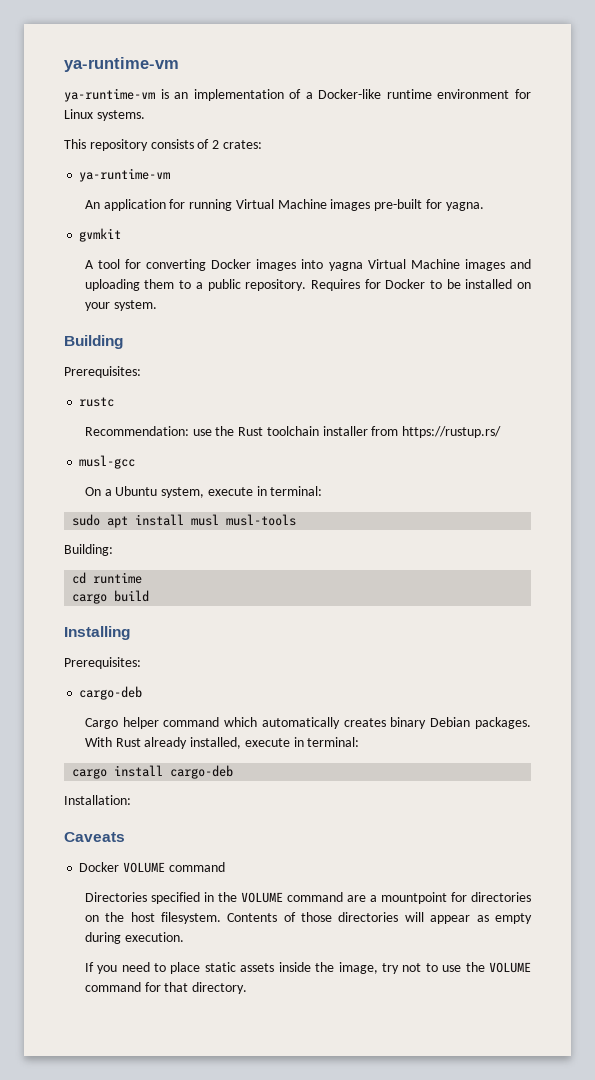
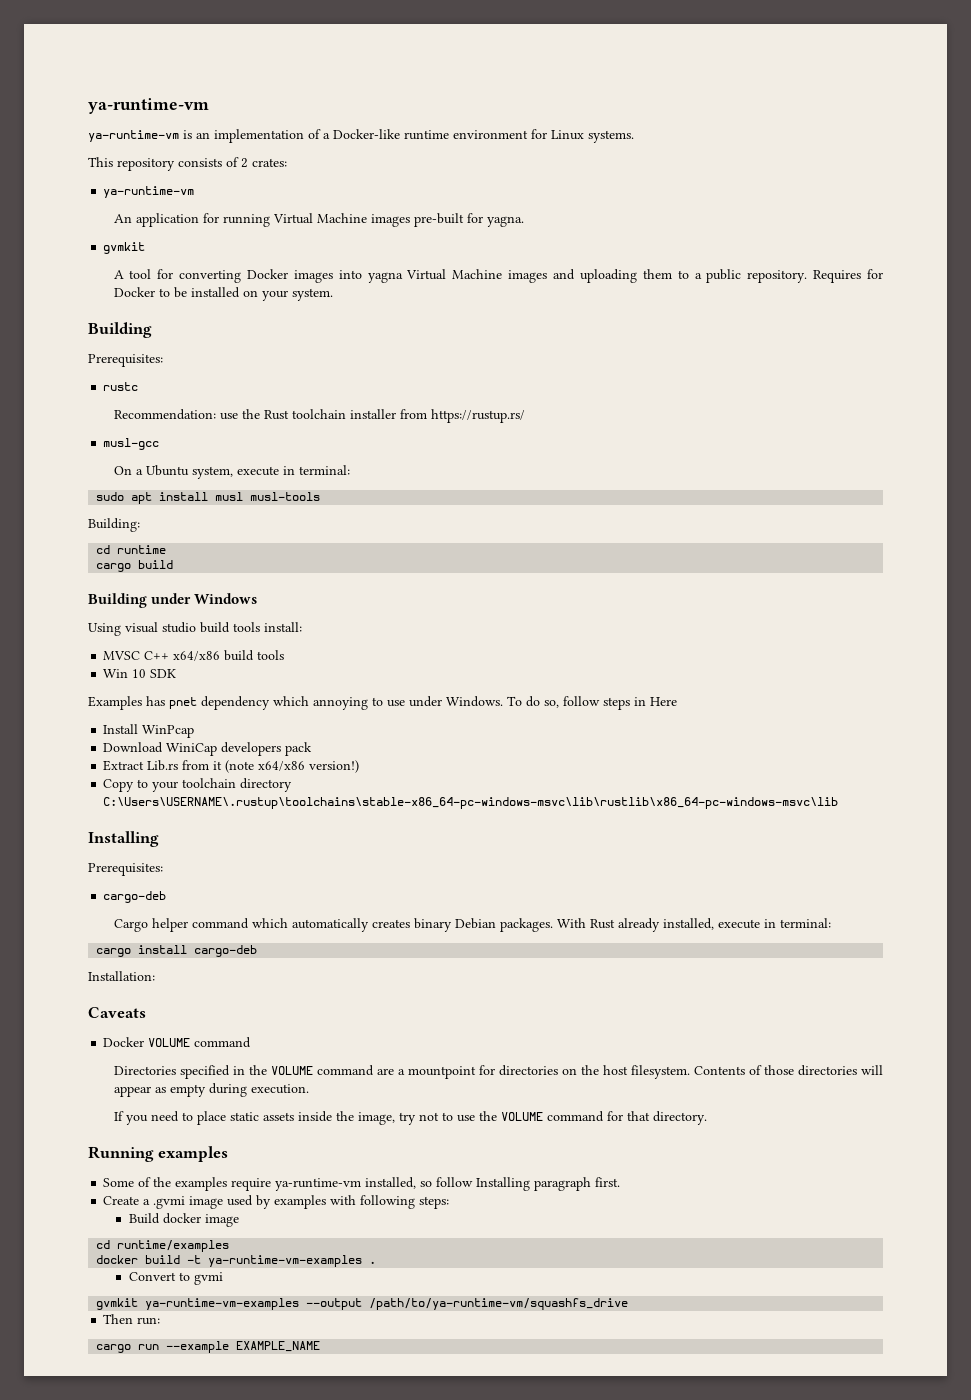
+ Building under Windows
+ Using visual studio build tools install:
+ MVSC C++ x64/x86 build tools
+ Win 10 SDK
+ Examples has pnet dependency which annoying to use under Windows. To do so, follow steps in Here
+ Install WinPcap
+ Download WiniCap developers pack
+ Extract Lib.rs from it (note x64/x86 version!)
+ Copy to your toolchain directory C:\Users\USERNAME\.rustup\toolchains\stable-x86_64-pc-windows-msvc\lib\rustlib\x86_64-pc-windows-msvc\lib
+ Running examples
+ Some of the examples require ya-runtime-vm installed, so follow Installing paragraph first.
+ Create a .gvmi image used by examples with following steps:
+ Build docker image
+ cd runtime/examples
+ docker build -t ya-runtime-vm-examples .
+ Convert to gvmi
+ gvmkit ya-runtime-vm-examples --output /path/to/ya-runtime-vm/squashfs_drive
+ Then run:
+ cargo run --example EXAMPLE_NAME

